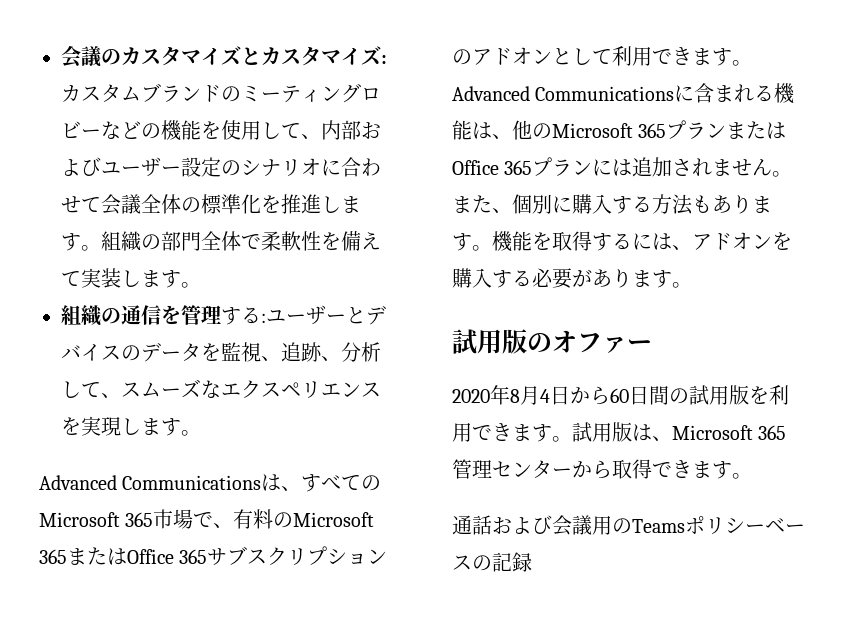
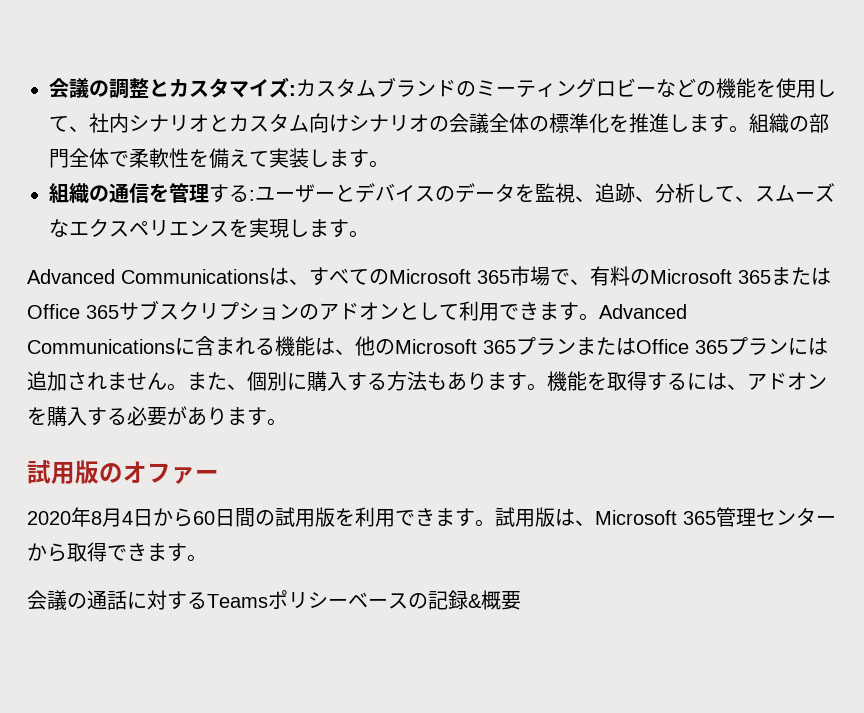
- 会議のカスタマイズとカスタマイズ:カスタムブランドのミーティングロビーなどの機能を使用して、内部およびユーザー設定のシナリオに合わせて会議全体の標準化を推進します。
+ 会議の調整とカスタマイズ:カスタムブランドのミーティングロビーなどの機能を使用して、社内シナリオとカスタム向けシナリオの会議全体の標準化を推進します。
- 通話および会議用のTeamsポリシーベースの記録
+ 会議の通話に対するTeamsポリシーベースの記録&概要

